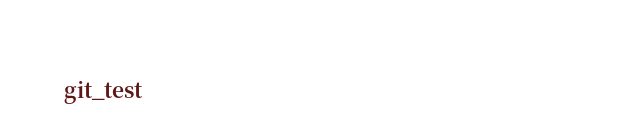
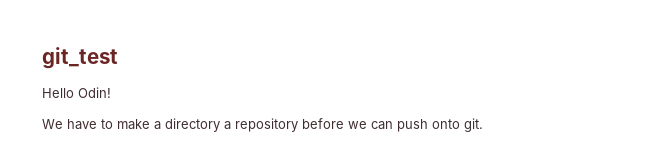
+ Hello Odin!
+ We have to make a directory a repository before we can push onto git.

